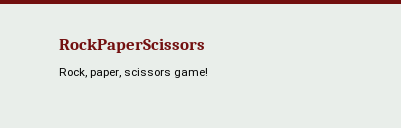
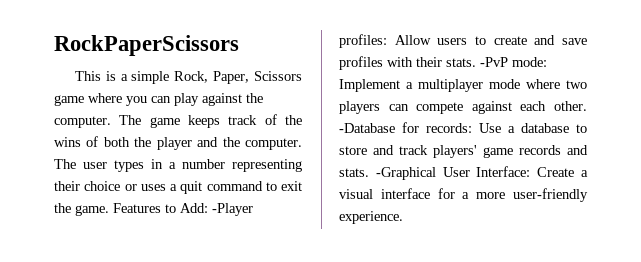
- Rock, paper, scissors game!
+ This is a simple Rock, Paper, Scissors game where you can play against the computer. The game keeps track of the wins of both the player and the computer. The user types in a number representing their choice or uses a quit command to exit the game. Features to Add: -Player profiles: Allow users to create and save profiles with their stats. -PvP mode: Implement a multiplayer mode where two players can compete against each other. -Database for records: Use a database to store and track players' game records and stats. -Graphical User Interface: Create a visual interface for a more user-friendly experience.

